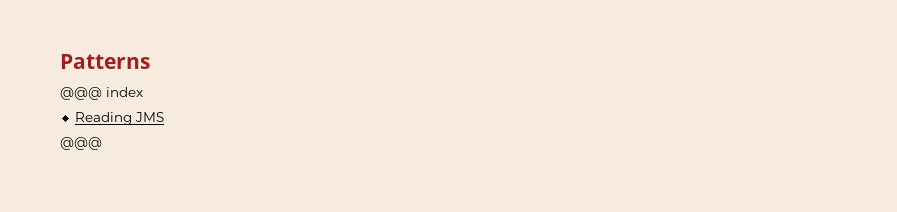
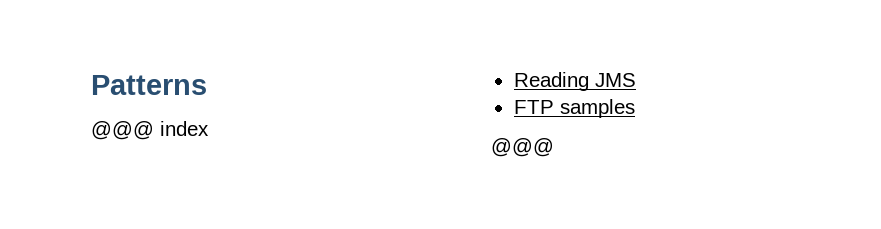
+ FTP samples

